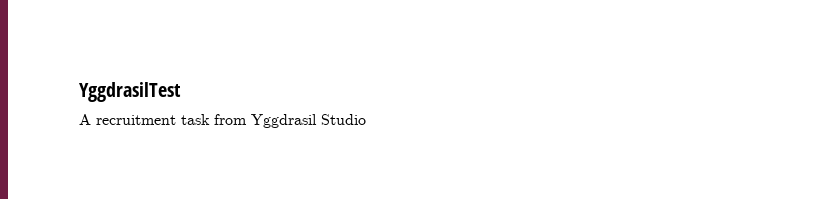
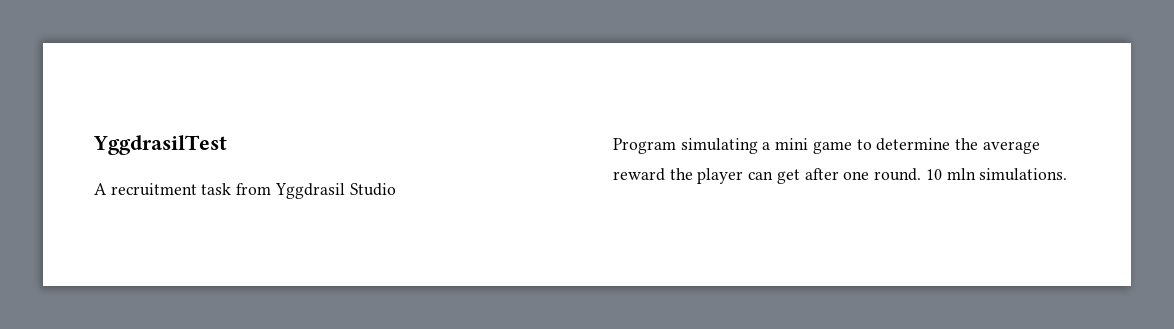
+ Program simulating a mini game to determine the average reward the player can get after one round. 10 mln simulations.

